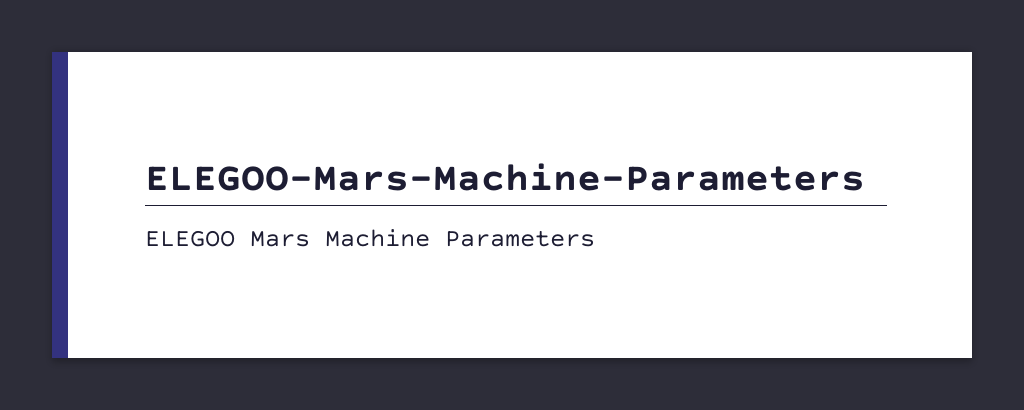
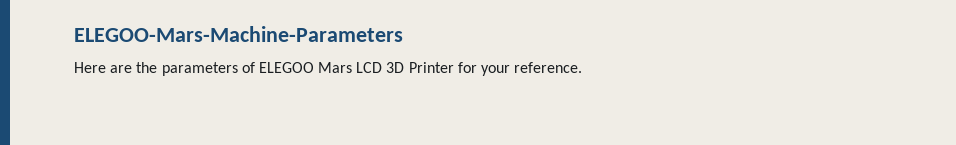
- ELEGOO Mars Machine Parameters
+ Here are the parameters of ELEGOO Mars LCD 3D Printer for your reference.

